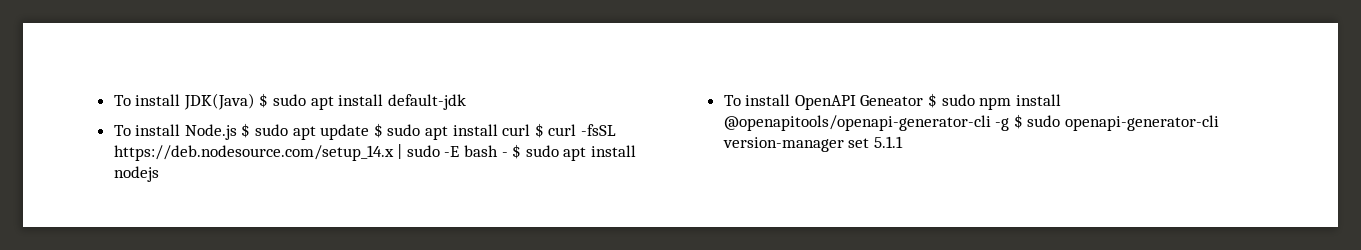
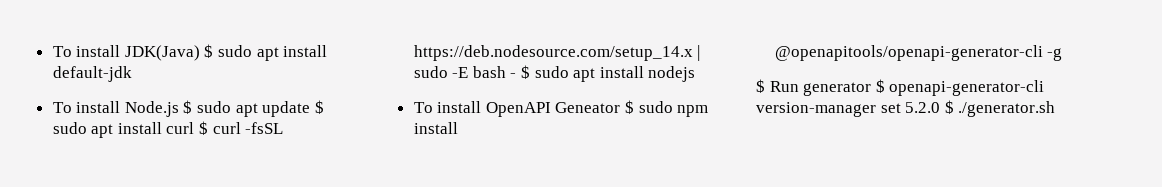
- To install OpenAPI Geneator $ sudo npm install @openapitools/openapi-generator-cli -g $ sudo openapi-generator-cli version-manager set 5.1.1
+ To install OpenAPI Geneator $ sudo npm install @openapitools/openapi-generator-cli -g
+ $ Run generator $ openapi-generator-cli version-manager set 5.2.0 $ ./generator.sh

